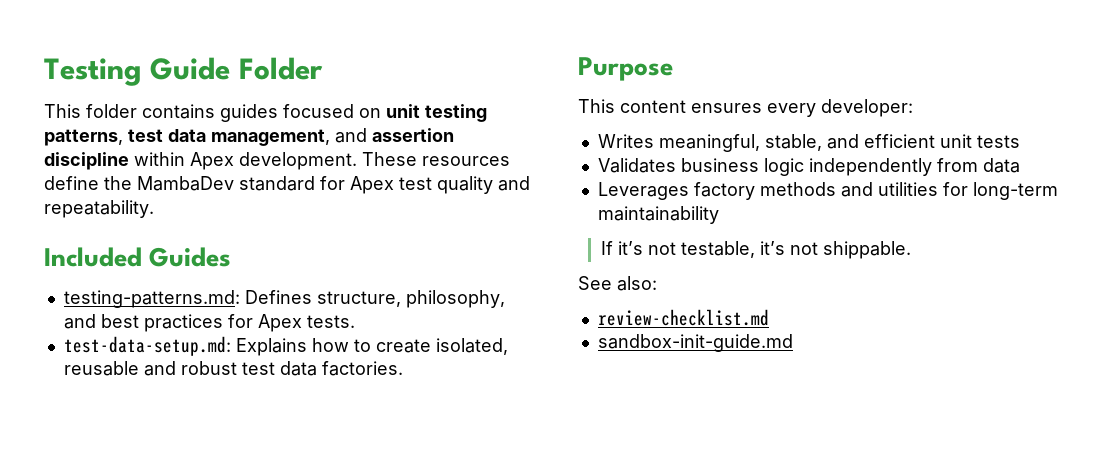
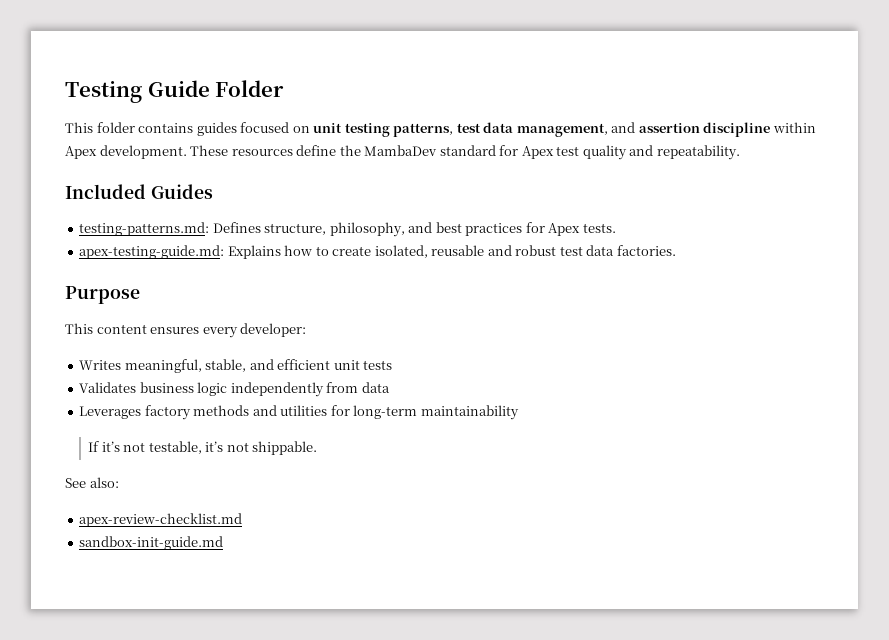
- test-data-setup.md: Explains how to create isolated, reusable and robust test data factories.
+ apex-testing-guide.md: Explains how to create isolated, reusable and robust test data factories.
- review-checklist.md
+ apex-review-checklist.md

